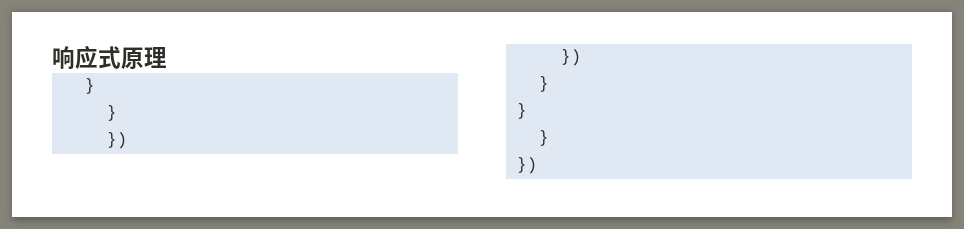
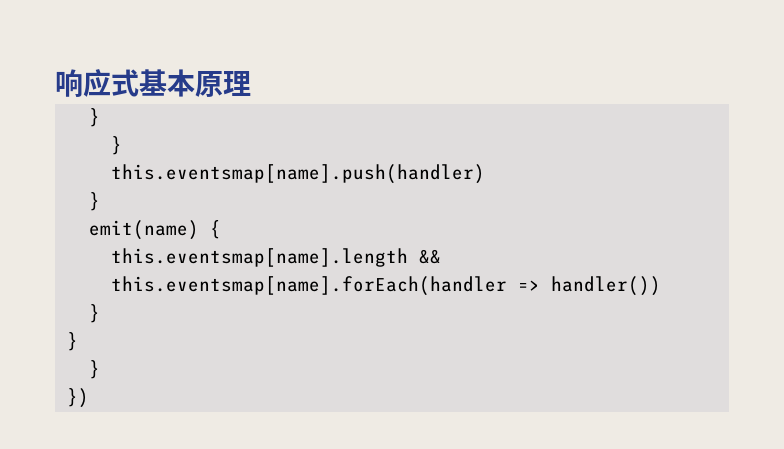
- 响应式原理
+ 响应式基本原理
  }
  }
- })
- })
+ this.eventsmap[name].push(handler)
+ }
+ emit(name) {
+ this.eventsmap[name].length && this.eventsmap[name].forEach(handler => handler())

